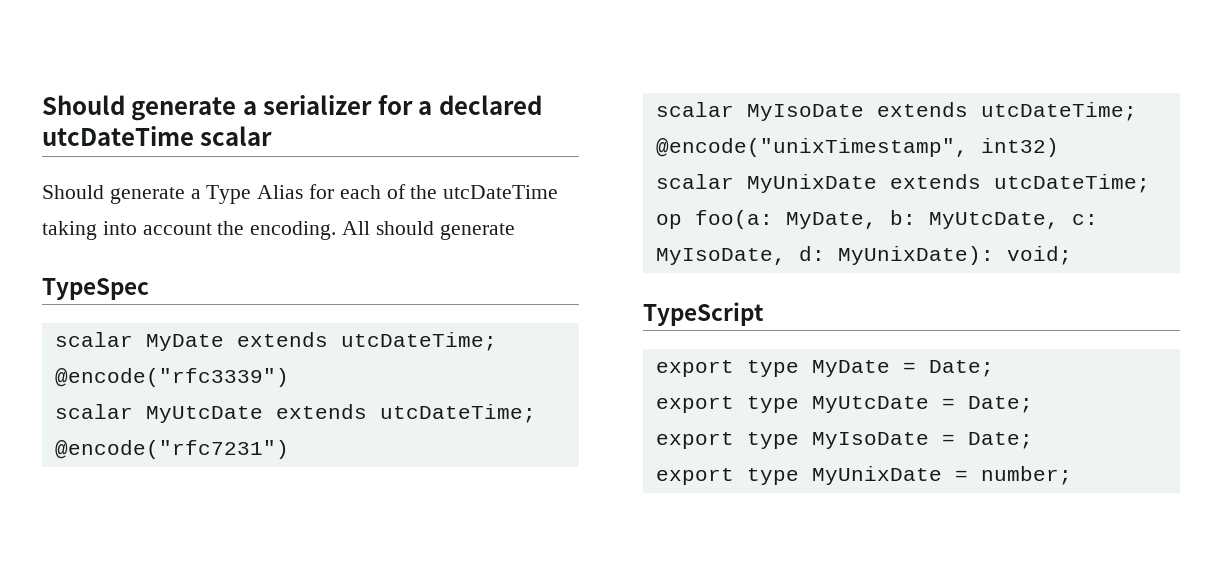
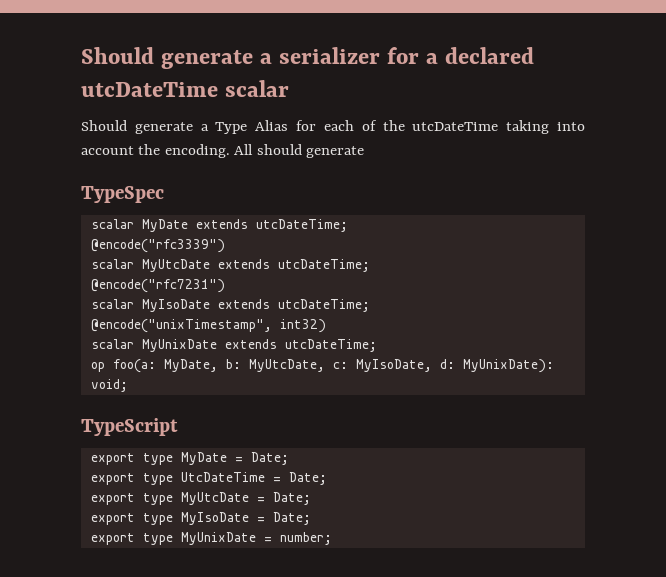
+ export type UtcDateTime = Date;

